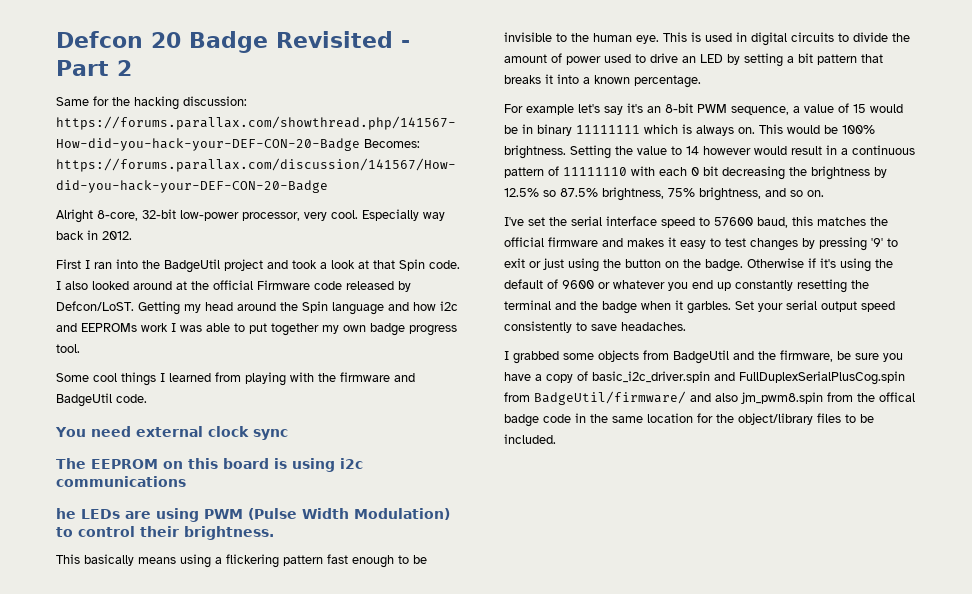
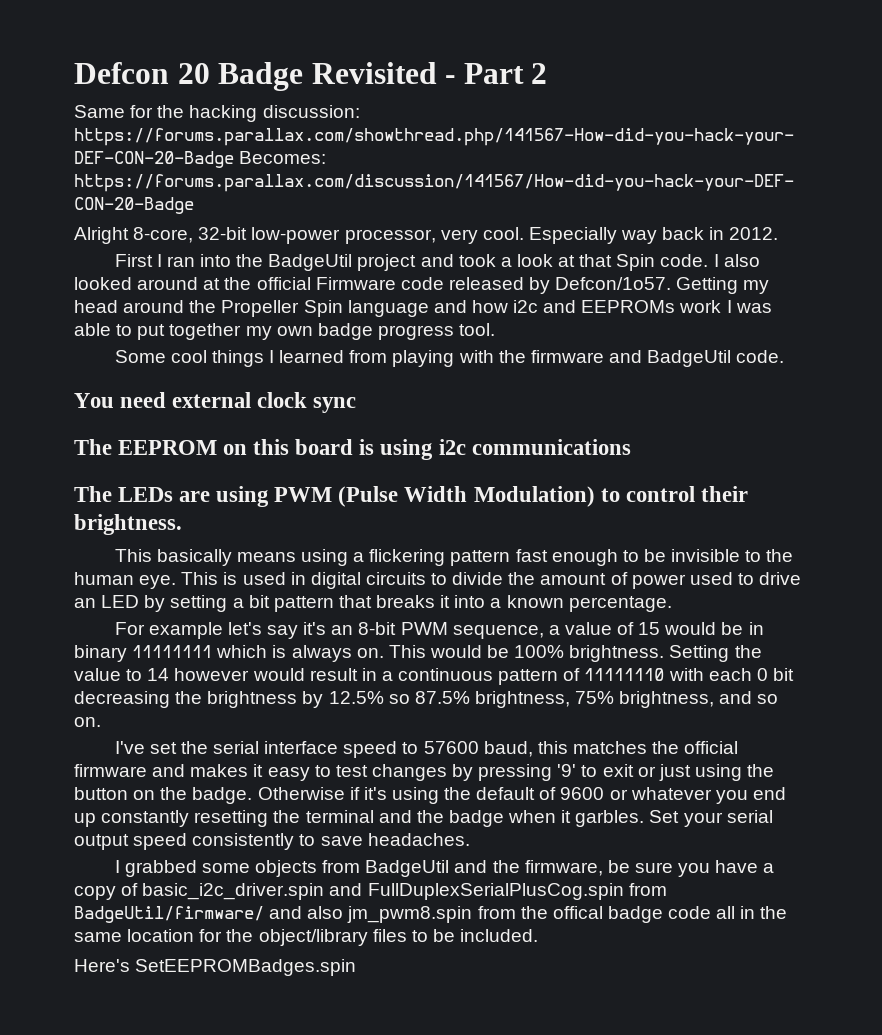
- I also looked around at the official Firmware code released by Defcon/LoST.
+ I also looked around at the official Firmware code released by Defcon/1o57.
- Getting my head around the Spin language and how i2c and EEPROMs work I was able to put together my own badge progress tool.
+ Getting my head around the Propeller Spin language and how i2c and EEPROMs work I was able to put together my own badge progress tool.
- he LEDs are using PWM (Pulse Width Modulation) to control their brightness.
+ The LEDs are using PWM (Pulse Width Modulation) to control their brightness.
- I grabbed some objects from BadgeUtil and the firmware, be sure you have a copy of basic_i2c_driver.spin and FullDuplexSerialPlusCog.spin from BadgeUtil/firmware/ and also jm_pwm8.spin from the offical badge code in the same location for the object/library files to be included.
+ I grabbed some objects from BadgeUtil and the firmware, be sure you have a copy of basic_i2c_driver.spin and FullDuplexSerialPlusCog.spin from BadgeUtil/firmware/ and also jm_pwm8.spin from the offical badge code all in the same location for the object/library files to be included.
+ Here's SetEEPROMBadges.spin

